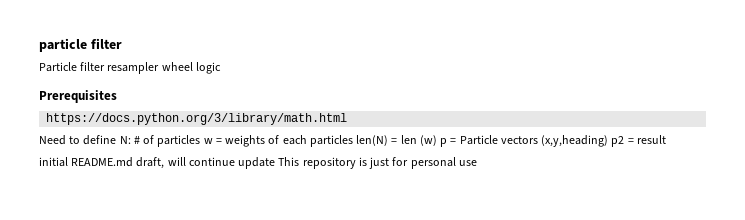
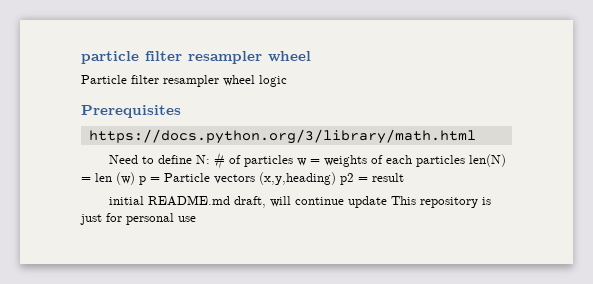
- particle filter
+ particle filter resampler wheel

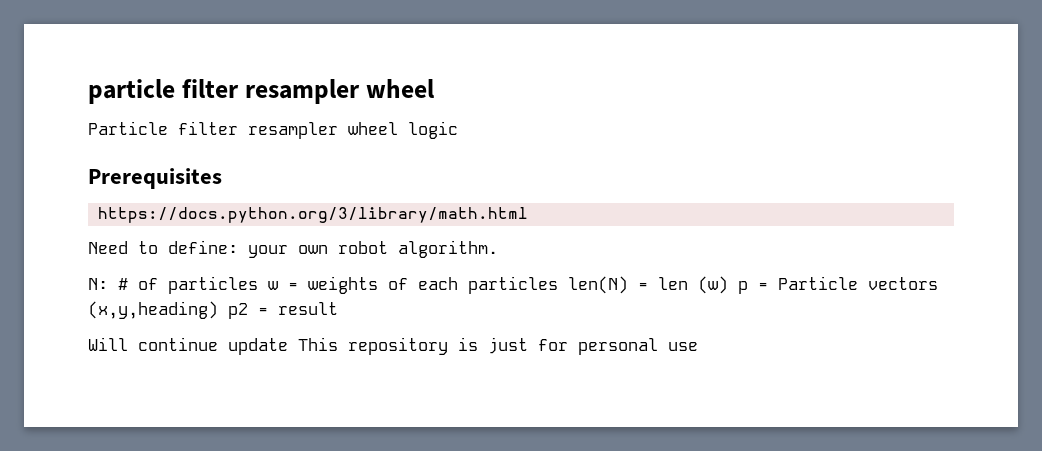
- Need to define N: # of particles w = weights of each particles len(N) = len (w) p = Particle vectors (x,y,heading) p2 = result
+ Need to define: your own robot algorithm.
+ N: # of particles w = weights of each particles len(N) = len (w) p = Particle vectors (x,y,heading) p2 = result
- initial README.md draft, will continue update This repository is just for personal use
+ Will continue update This repository is just for personal use

